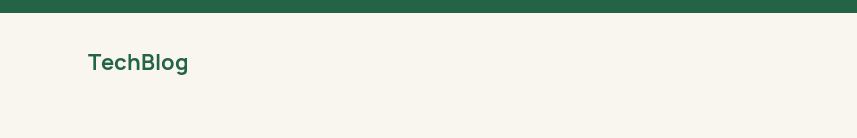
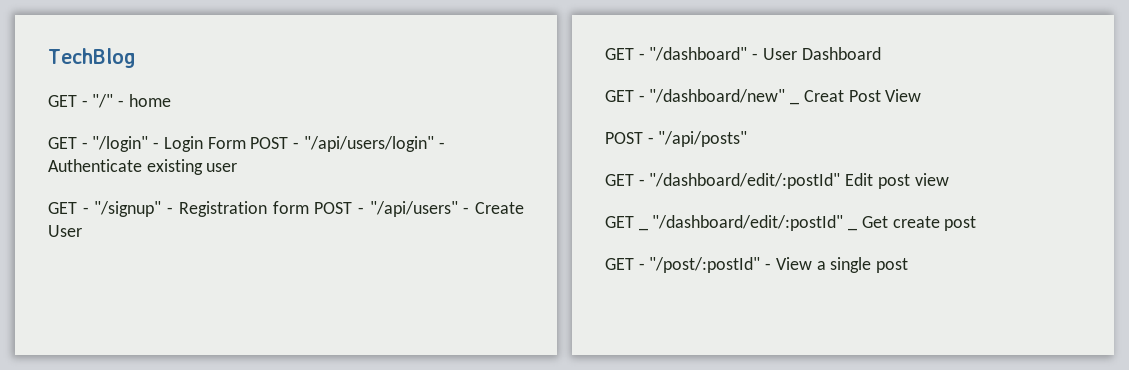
+ GET - "/" - home
+ GET - "/login" - Login Form POST - "/api/users/login" - Authenticate existing user
+ GET - "/signup" - Registration form POST - "/api/users" - Create User
+ GET - "/dashboard" - User Dashboard
+ GET - "/dashboard/new" _ Creat Post View
+ POST - "/api/posts"
+ GET - "/dashboard/edit/:postId" Edit post view
+ GET _ "/dashboard/edit/:postId" _ Get create post
+ GET - "/post/:postId" - View a single post

